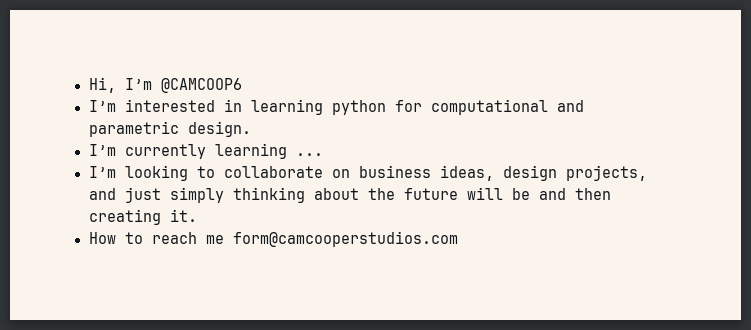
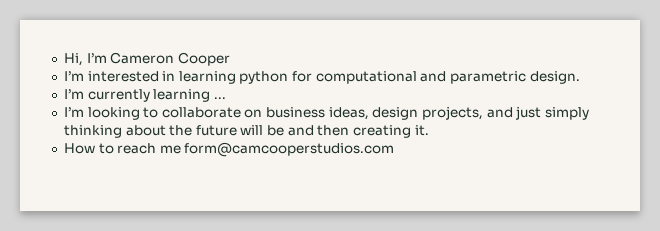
- Hi, I’m @CAMCOOP6
+ Hi, I’m Cameron Cooper

